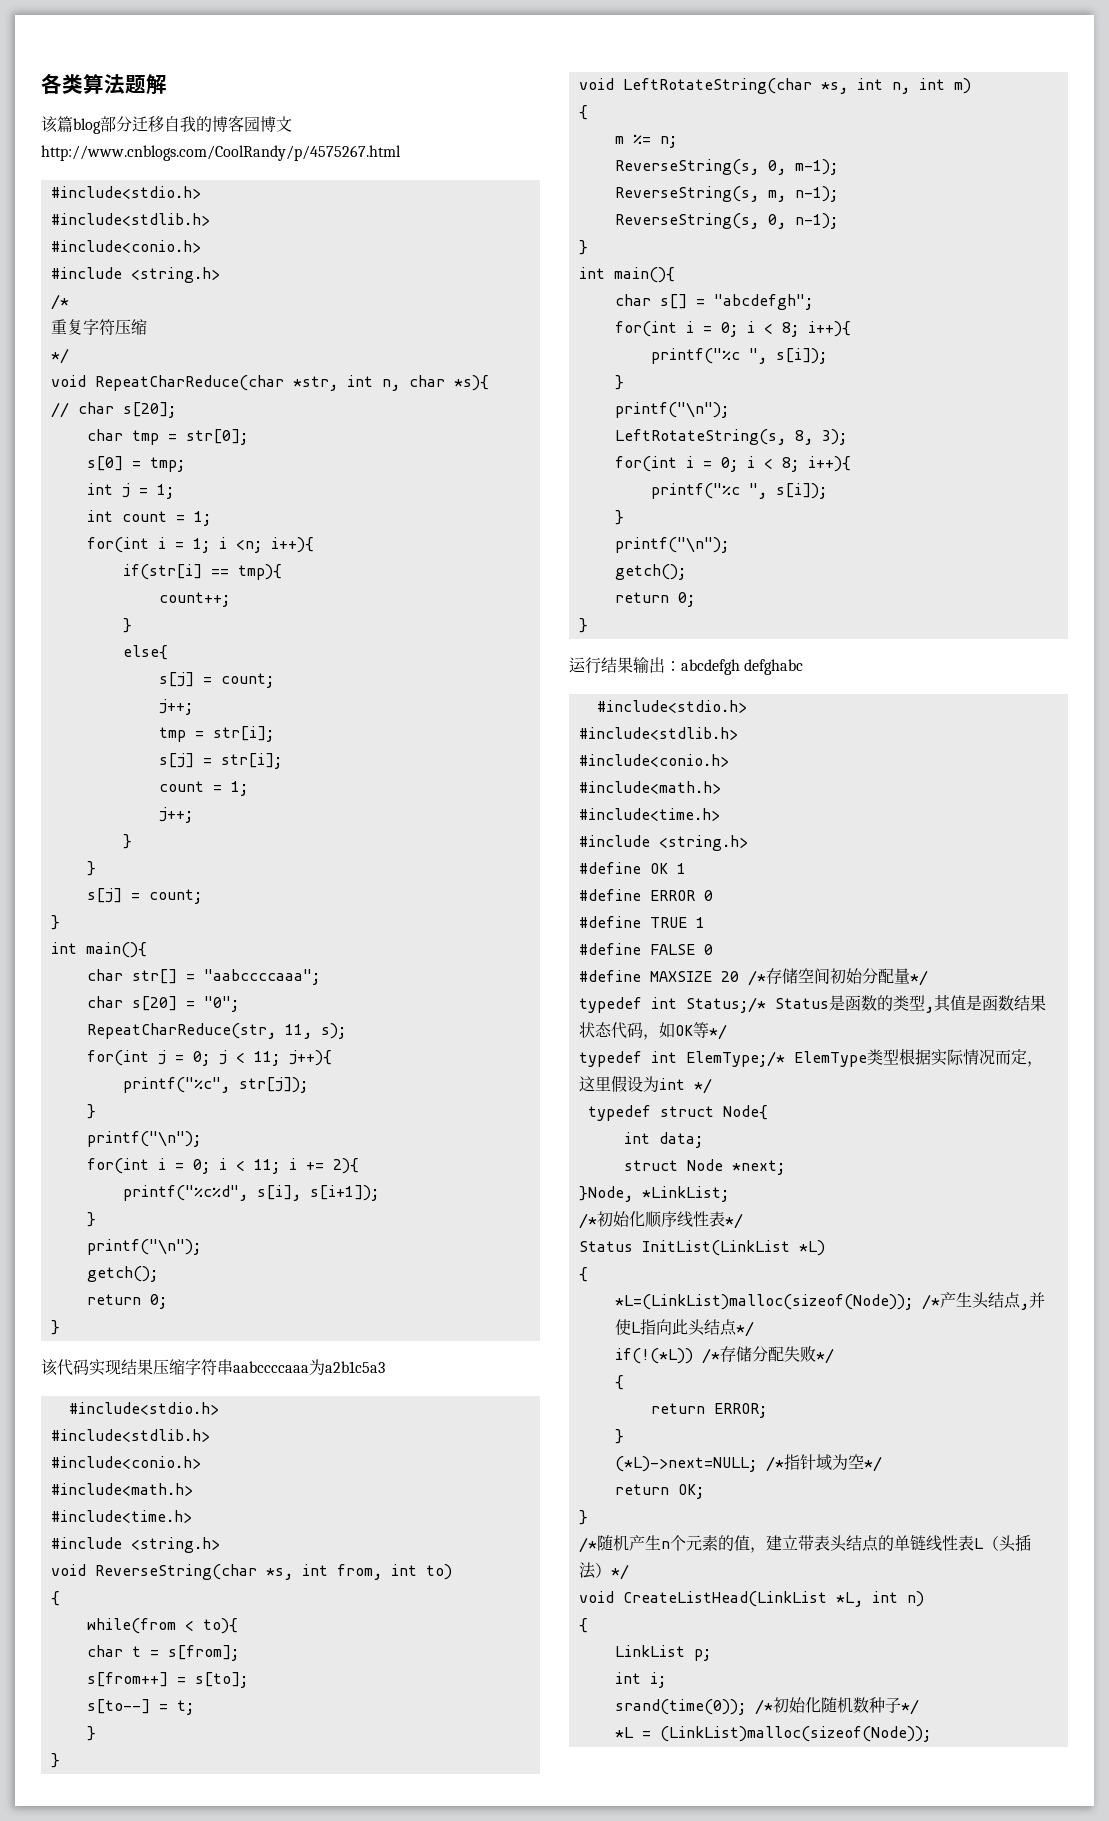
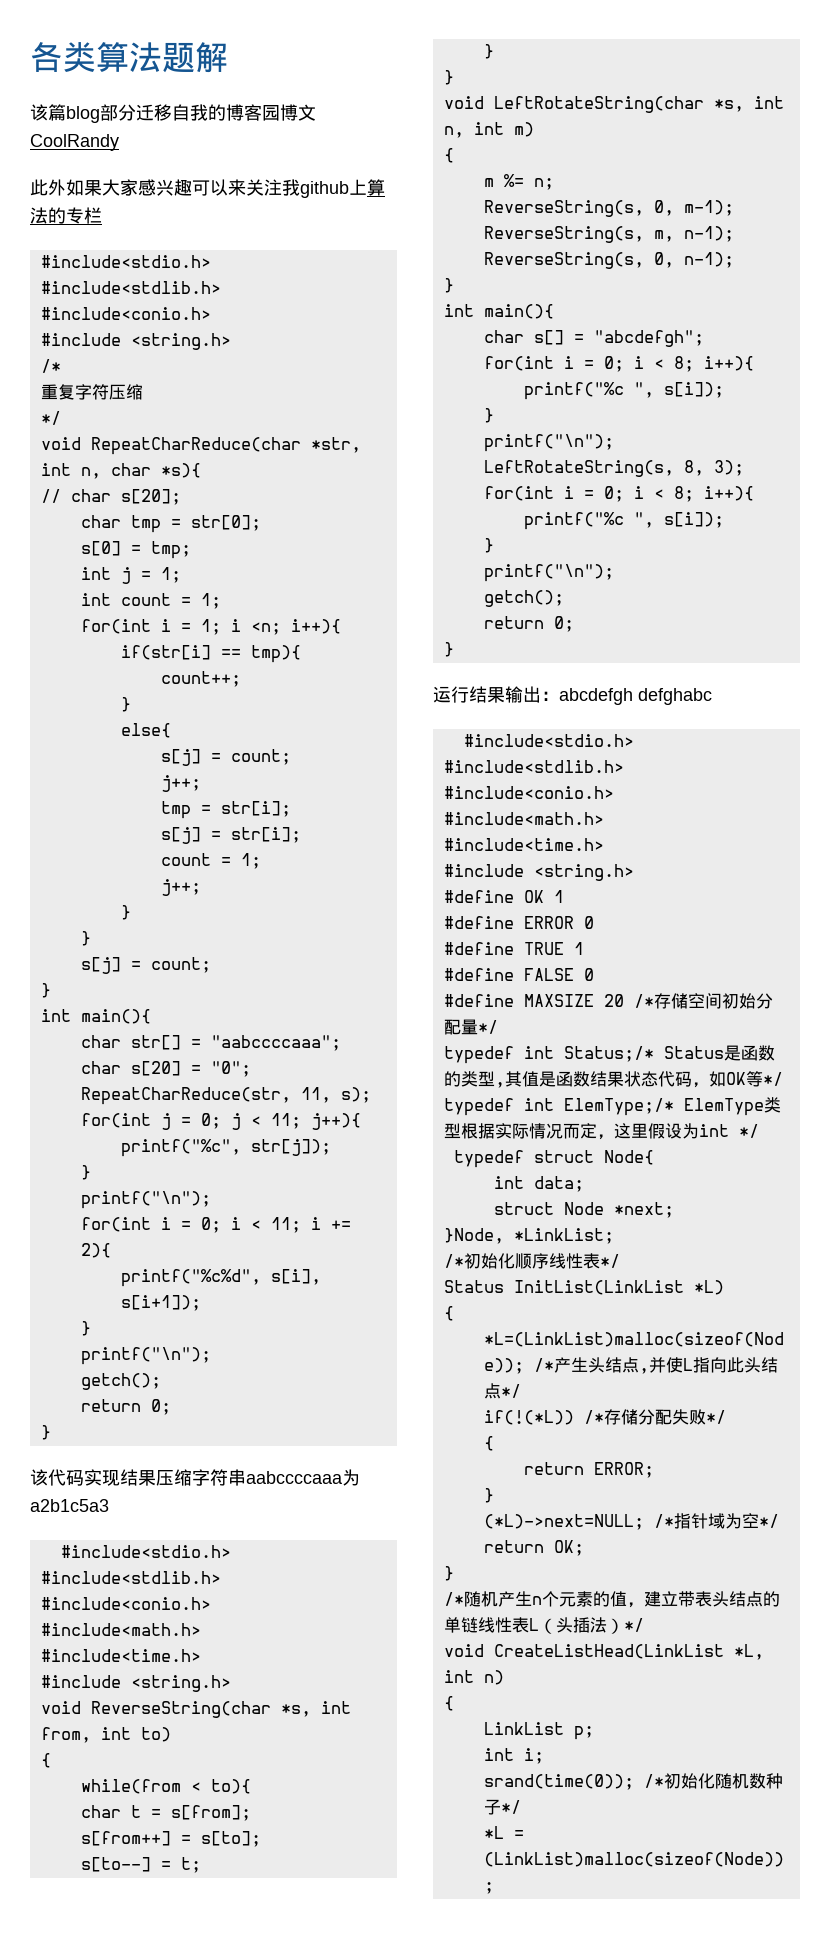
- 该篇blog部分迁移自我的博客园博文http://www.cnblogs.com/CoolRandy/p/4575267.html
+ 该篇blog部分迁移自我的博客园博文CoolRandy
+ 此外如果大家感兴趣可以来关注我github上算法的专栏

